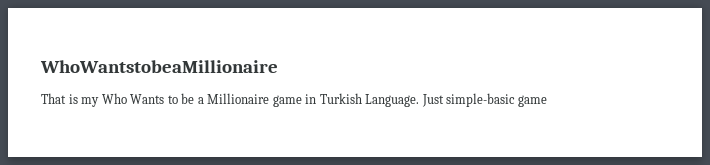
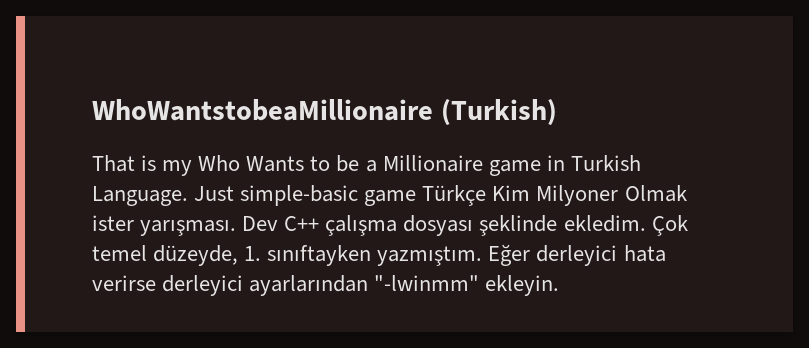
- WhoWantstobeaMillionaire
+ WhoWantstobeaMillionaire (Turkish)
- Just simple-basic game
+ Just simple-basic game Türkçe Kim Milyoner Olmak ister yarışması. Dev C++ çalışma dosyası şeklinde ekledim. Çok temel düzeyde, 1. sınıftayken yazmıştım. Eğer derleyici hata verirse derleyici ayarlarından "-lwinmm" ekleyin.

